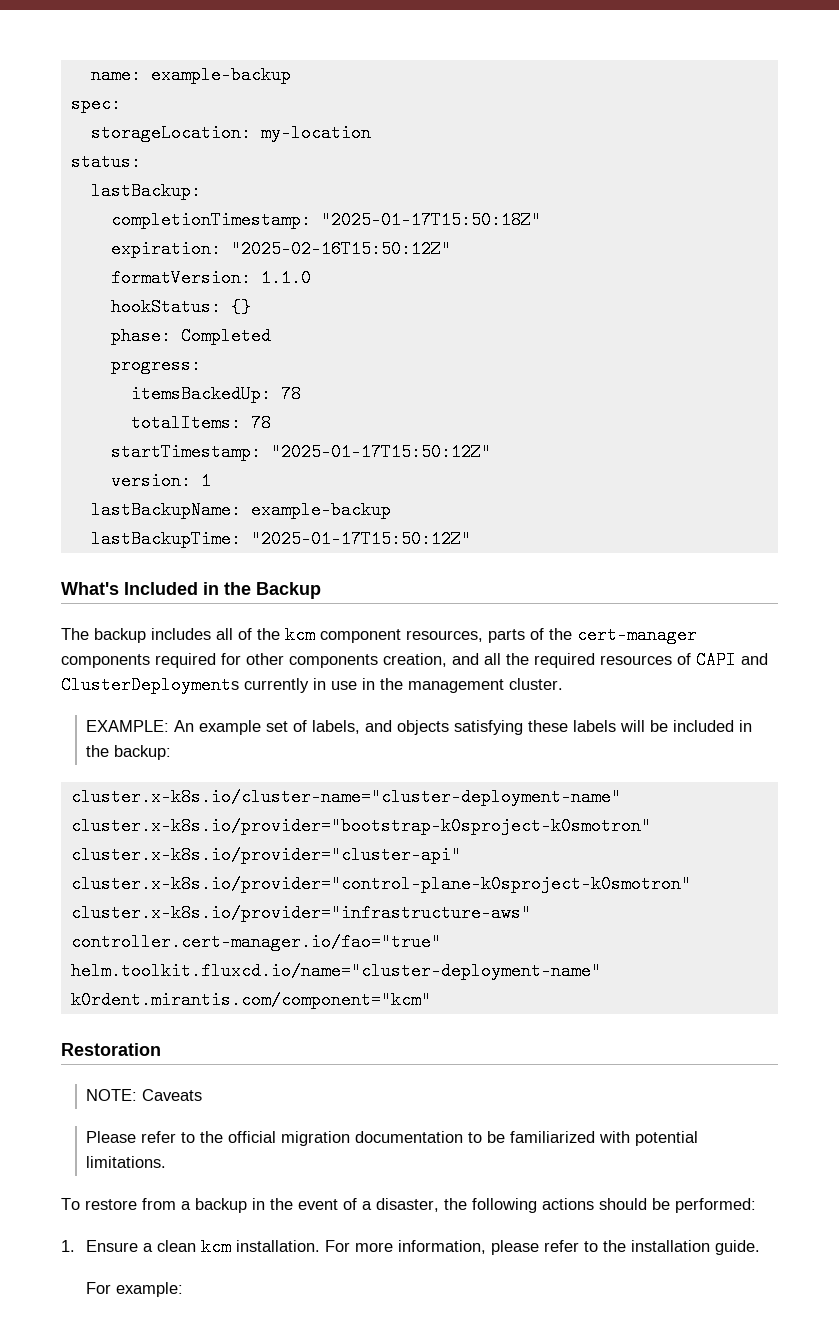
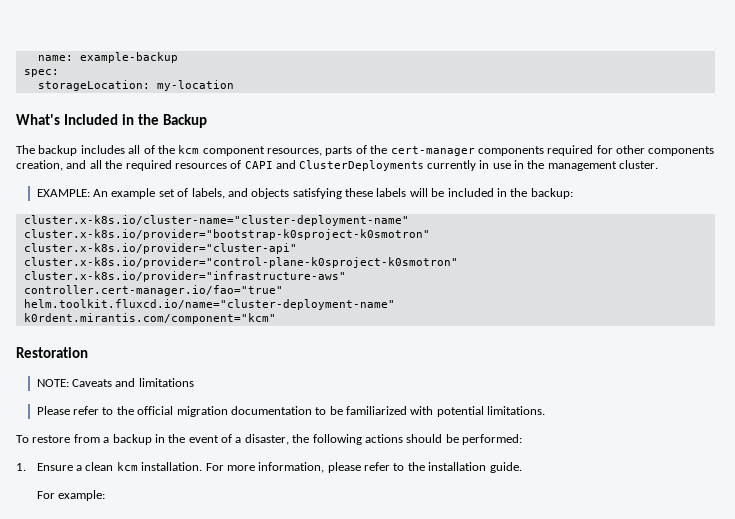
- status:
- lastBackup:
- completionTimestamp: "2025-01-17T15:50:18Z"
- expiration: "2025-02-16T15:50:12Z"
- formatVersion: 1.1.0
- hookStatus: {}
- phase: Completed
- progress:
- itemsBackedUp: 78
- totalItems: 78
- startTimestamp: "2025-01-17T15:50:12Z"
- version: 1
- lastBackupName: example-backup
- lastBackupTime: "2025-01-17T15:50:12Z"
- NOTE: Caveats
+ NOTE: Caveats and limitations

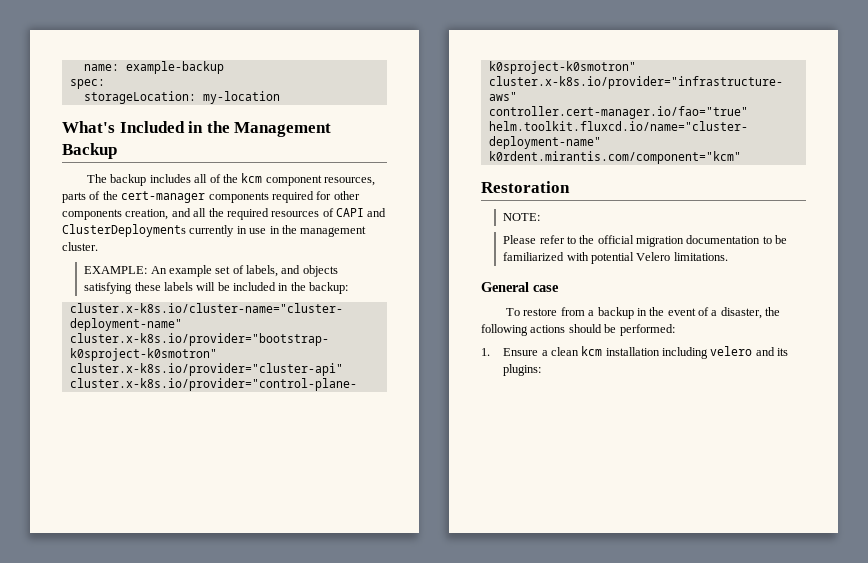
- What's Included in the Backup
+ What's Included in the Management Backup
- NOTE: Caveats and limitations
+ NOTE:
- Please refer to the official migration documentation to be familiarized with potential limitations.
+ Please refer to the official migration documentation to be familiarized with potential Velero limitations.
+ General case
- 1. Ensure a сlean kcm installation. For more information, please refer to the installation guide.
- For example:
+ 1. Ensure a сlean kcm installation including velero and its plugins:

